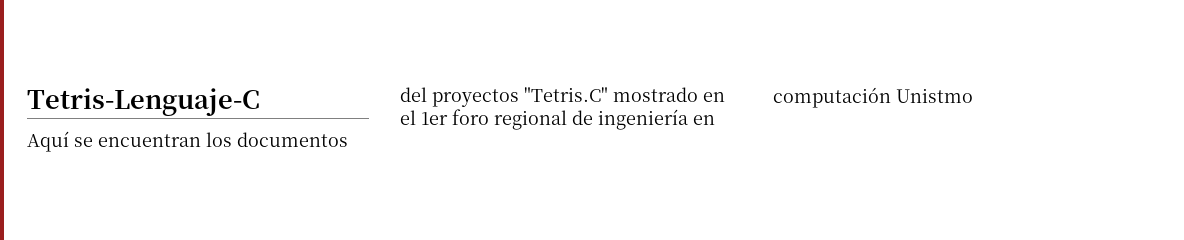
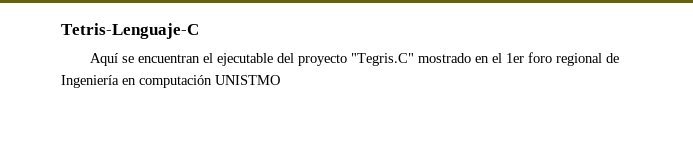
- Aquí se encuentran los documentos del proyectos "Tetris.C" mostrado en el 1er foro regional de ingeniería en computación Unistmo
+ Aquí se encuentran el ejecutable del proyecto "Tegris.C" mostrado en el 1er foro regional de Ingeniería en computación UNISTMO

